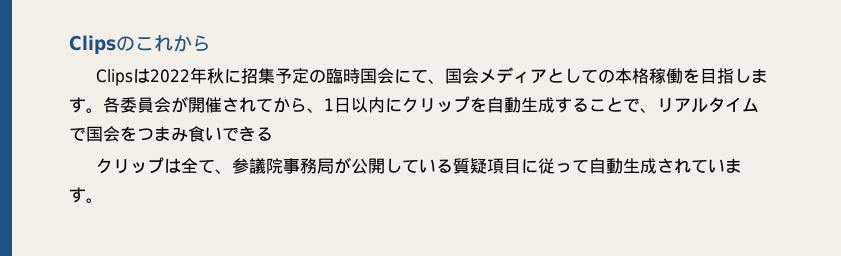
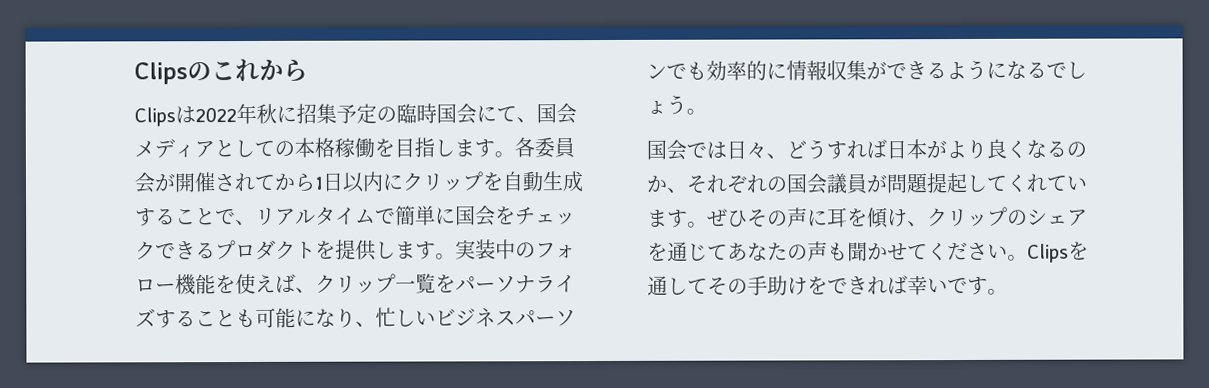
- 各委員会が開催されてから、1日以内にクリップを自動生成することで、リアルタイムで国会をつまみ食いできる
- クリップは全て、参議院事務局が公開している質疑項目に従って自動生成されています。
+ 各委員会が開催されてから1日以内にクリップを自動生成することで、リアルタイムで簡単に国会をチェックできるプロダクトを提供します。実装中のフォロー機能を使えば、クリップ一覧をパーソナライズすることも可能になり、忙しいビジネスパーソンでも効率的に情報収集ができるようになるでしょう。
+ 国会では日々、どうすれば日本がより良くなるのか、それぞれの国会議員が問題提起してくれています。ぜひその声に耳を傾け、クリップのシェアを通じてあなたの声も聞かせてください。Clipsを通してその手助けをできれば幸いです。

